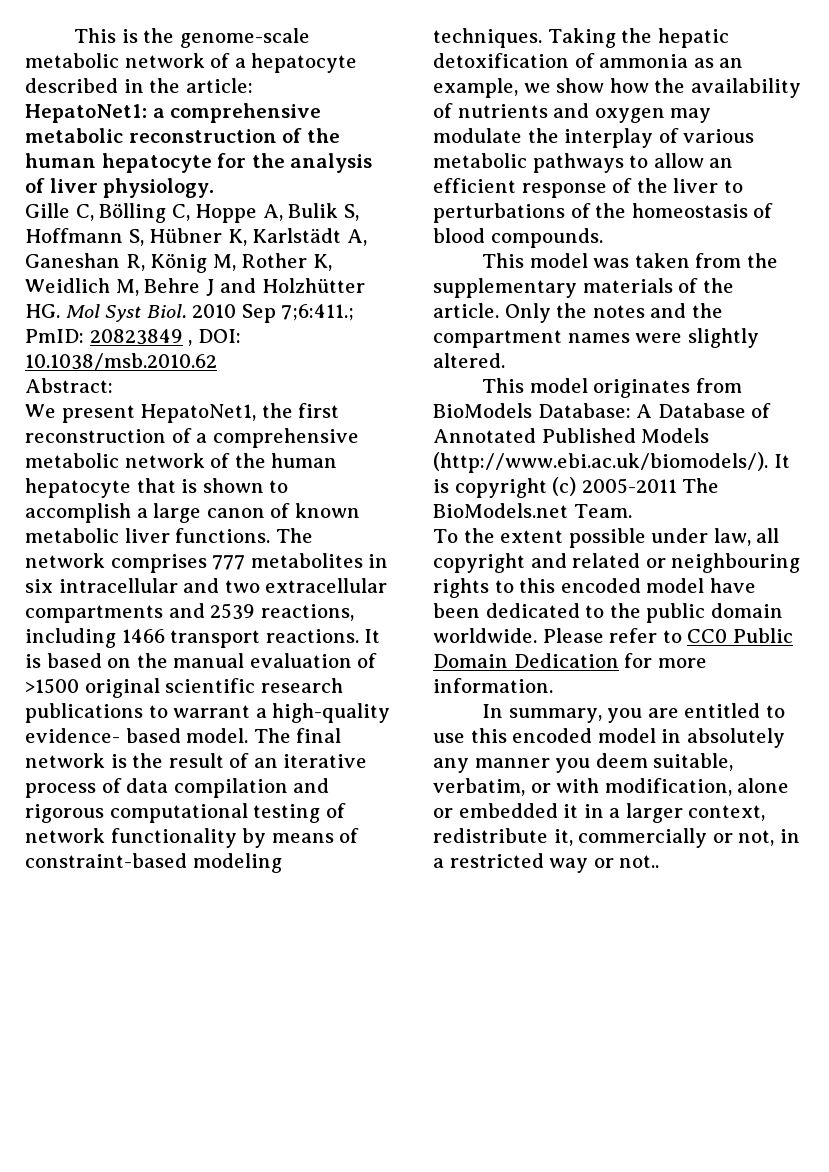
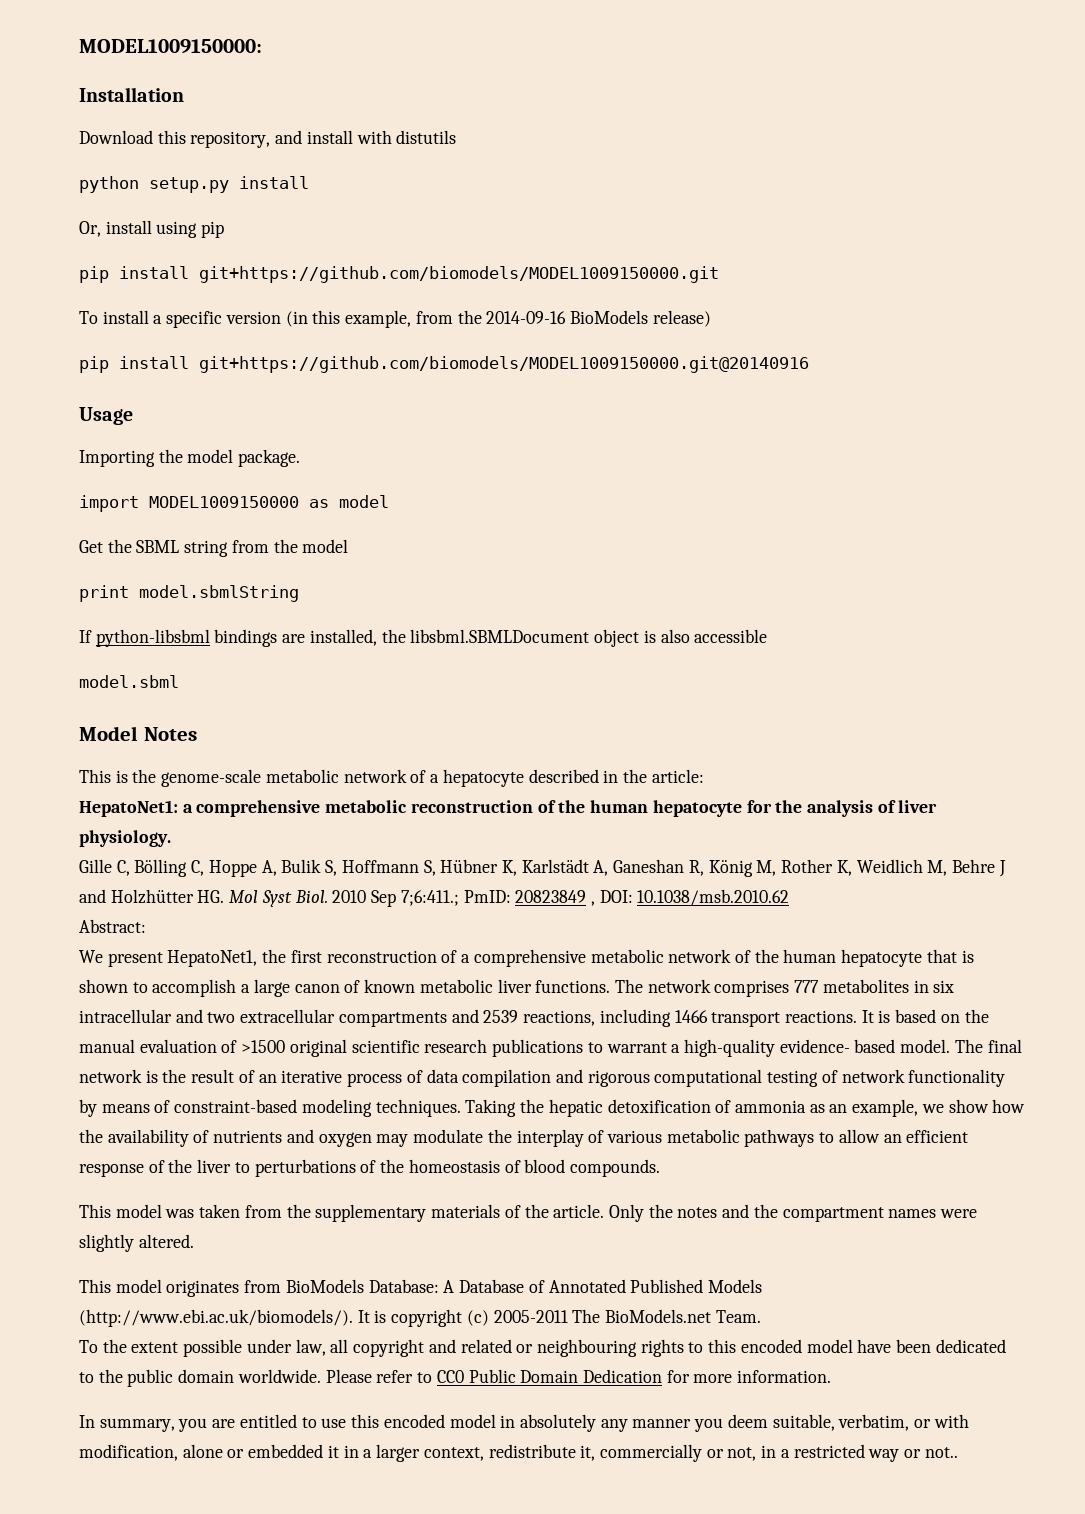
+ MODEL1009150000:
+ Installation
+ Download this repository, and install with distutils
+ python setup.py install
+ Or, install using pip
+ pip install git+https://github.com/biomodels/MODEL1009150000.git
+ To install a specific version (in this example, from the 2014-09-16 BioModels release)
+ pip install git+https://github.com/biomodels/MODEL1009150000.git@20140916
+ Usage
+ Importing the model package.
+ import MODEL1009150000 as model
+ Get the SBML string from the model
+ print model.sbmlString
+ If python-libsbml bindings are installed, the libsbml.SBMLDocument object is also accessible
+ model.sbml
+ Model Notes

